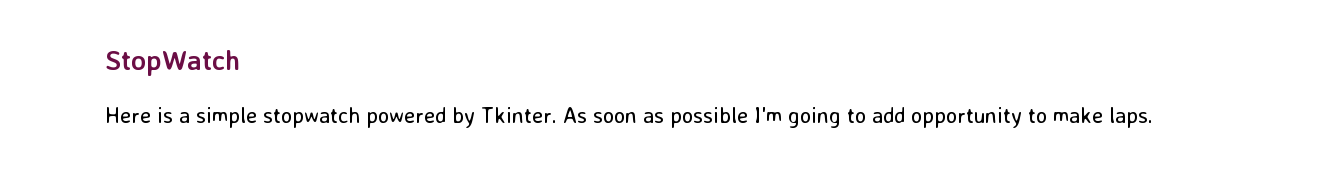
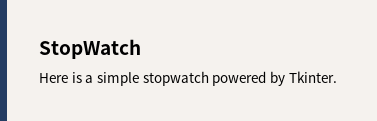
- As soon as possible I'm going to add opportunity to make laps.

